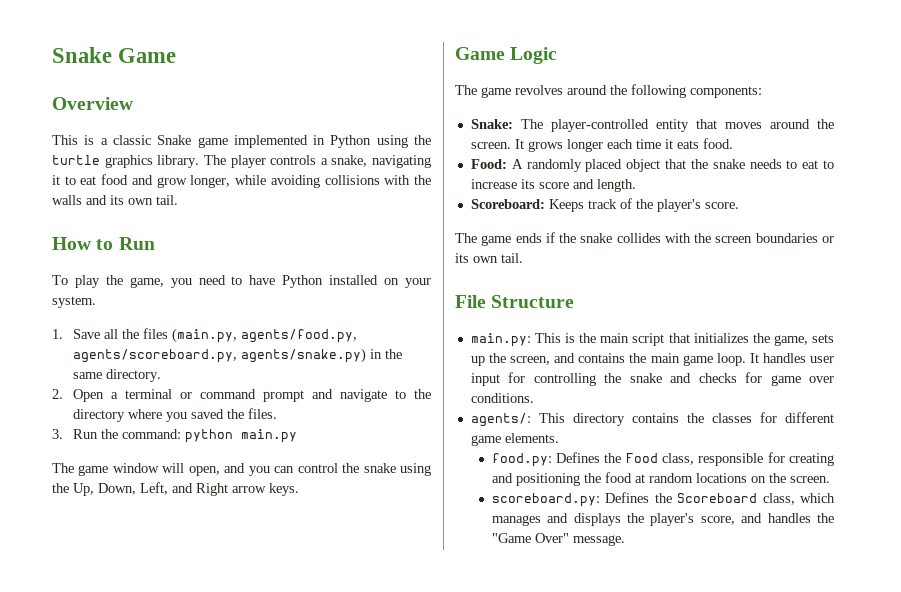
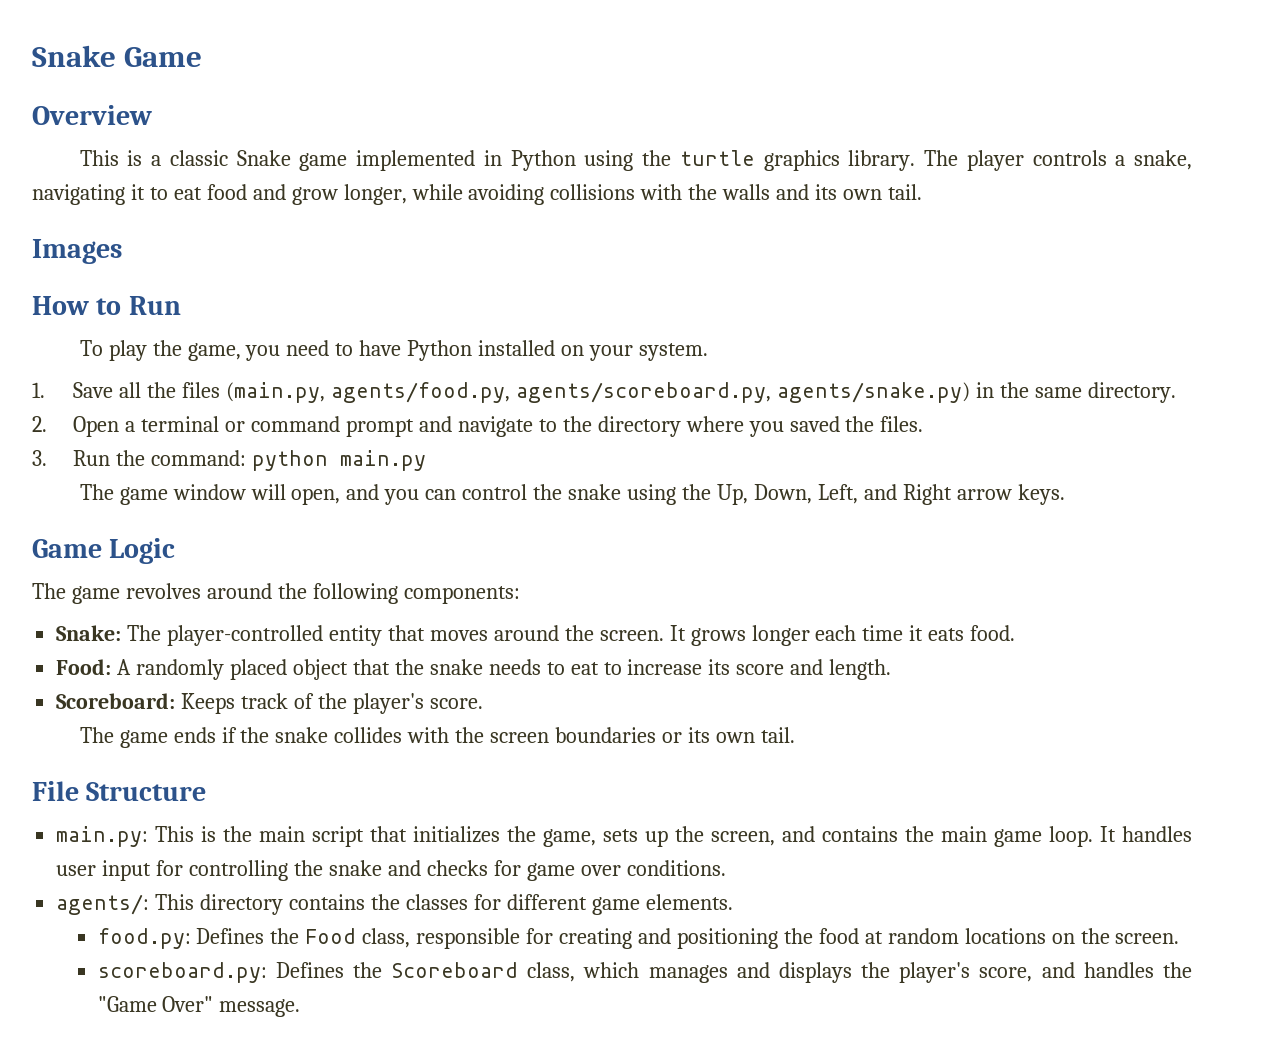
+ Images

